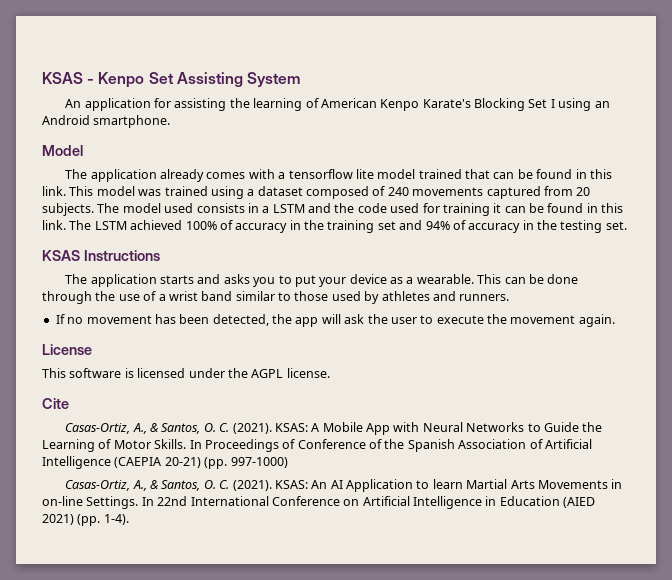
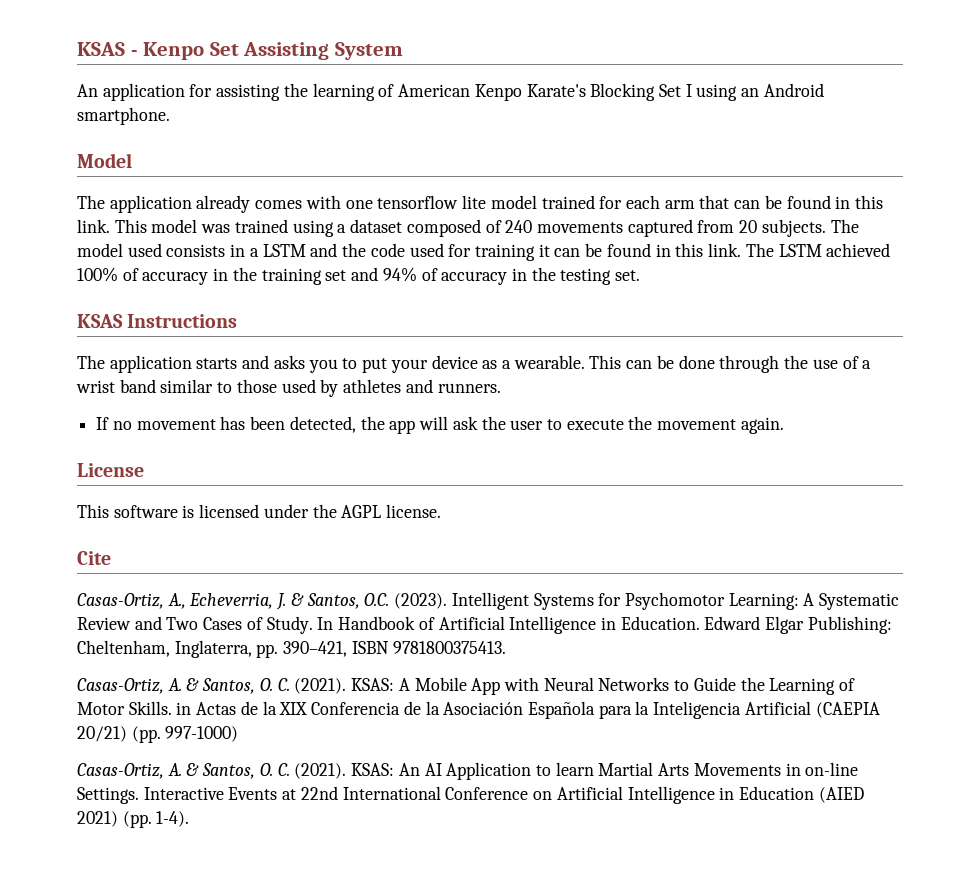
- The application already comes with a tensorflow lite model trained that can be found in this link.
+ The application already comes with one tensorflow lite model trained for each arm that can be found in this link.
  Cite
- Casas-Ortiz, A., & Santos, O. C. (2021).
+ Casas-Ortiz, A., Echeverria, J. & Santos, O.C. (2023). Intelligent Systems for Psychomotor Learning: A Systematic Review and Two Cases of Study. In Handbook of Artificial Intelligence in Education. Edward Elgar Publishing: Cheltenham, Inglaterra, pp. 390–421, ISBN 9781800375413.
+ Casas-Ortiz, A. & Santos, O. C. (2021).
- KSAS: A Mobile App with Neural Networks to Guide the Learning of Motor Skills. In Proceedings of Conference of the Spanish Association of Artificial Intelligence (CAEPIA 20-21) (pp. 997-1000)
- Casas-Ortiz, A., & Santos, O. C. (2021).
+ KSAS: A Mobile App with Neural Networks to Guide the Learning of Motor Skills. in Actas de la XIX Conferencia de la Asociación Española para la Inteligencia Artificial (CAEPIA 20/21) (pp. 997-1000)
+ Casas-Ortiz, A. & Santos, O. C. (2021).
- In 22nd International Conference on Artificial Intelligence in Education (AIED 2021) (pp. 1-4).
+ Interactive Events at 22nd International Conference on Artificial Intelligence in Education (AIED 2021) (pp. 1-4).

